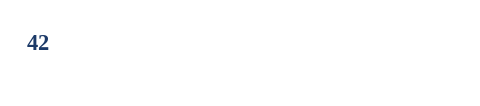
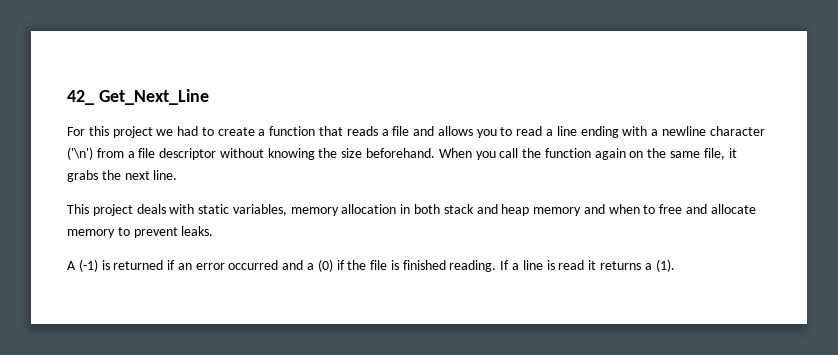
- 42
+ 42_ Get_Next_Line
+ For this project we had to create a function that reads a file and allows you to read a line ending with a newline character ('\n') from a file descriptor without knowing the size beforehand. When you call the function again on the same file, it grabs the next line.
+ This project deals with static variables, memory allocation in both stack and heap memory and when to free and allocate memory to prevent leaks.
+ A (-1) is returned if an error occurred and a (0) if the file is finished reading. If a line is read it returns a (1).

